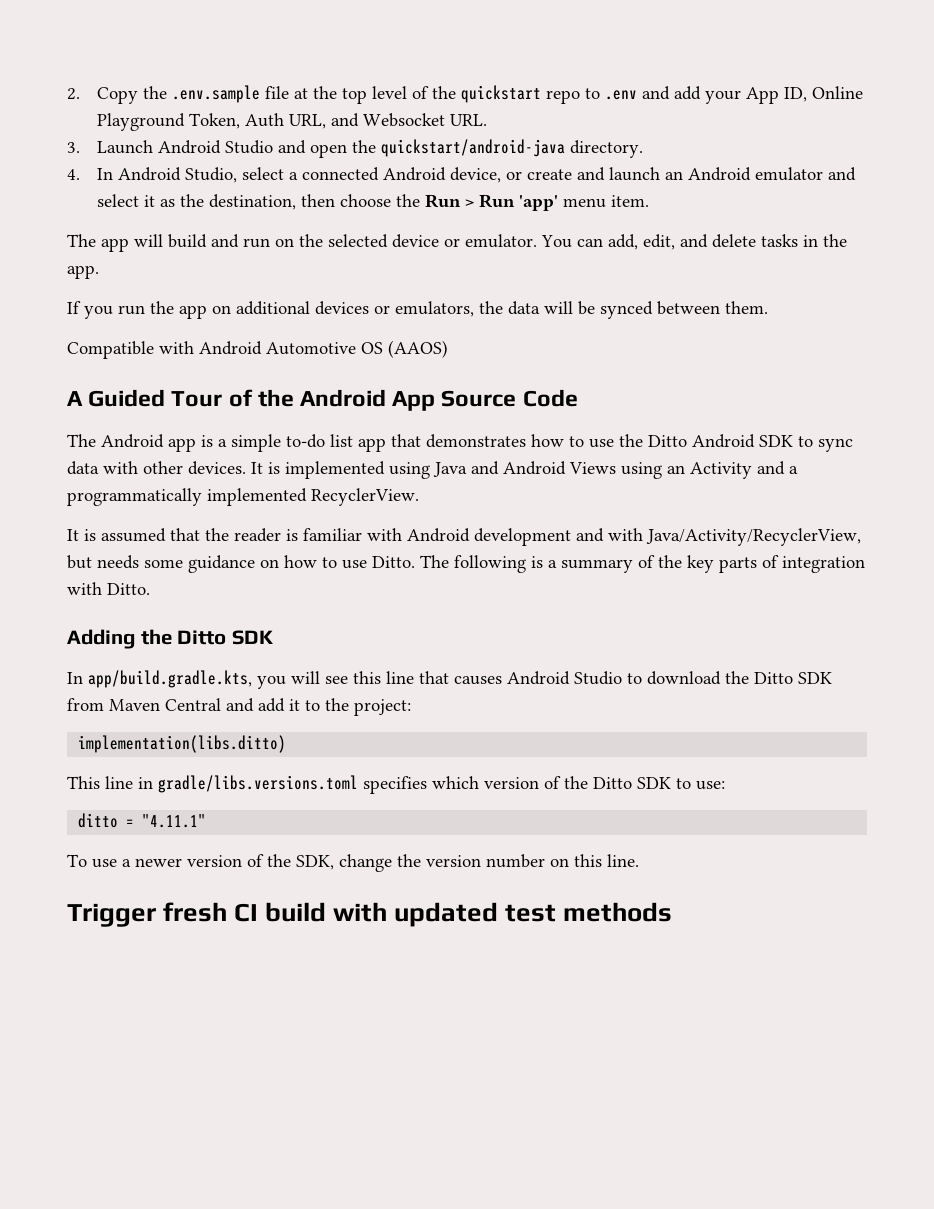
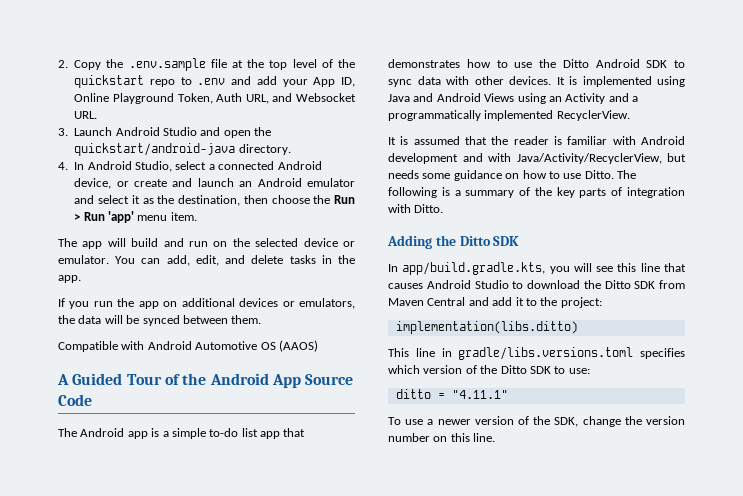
- Trigger fresh CI build with updated test methods

